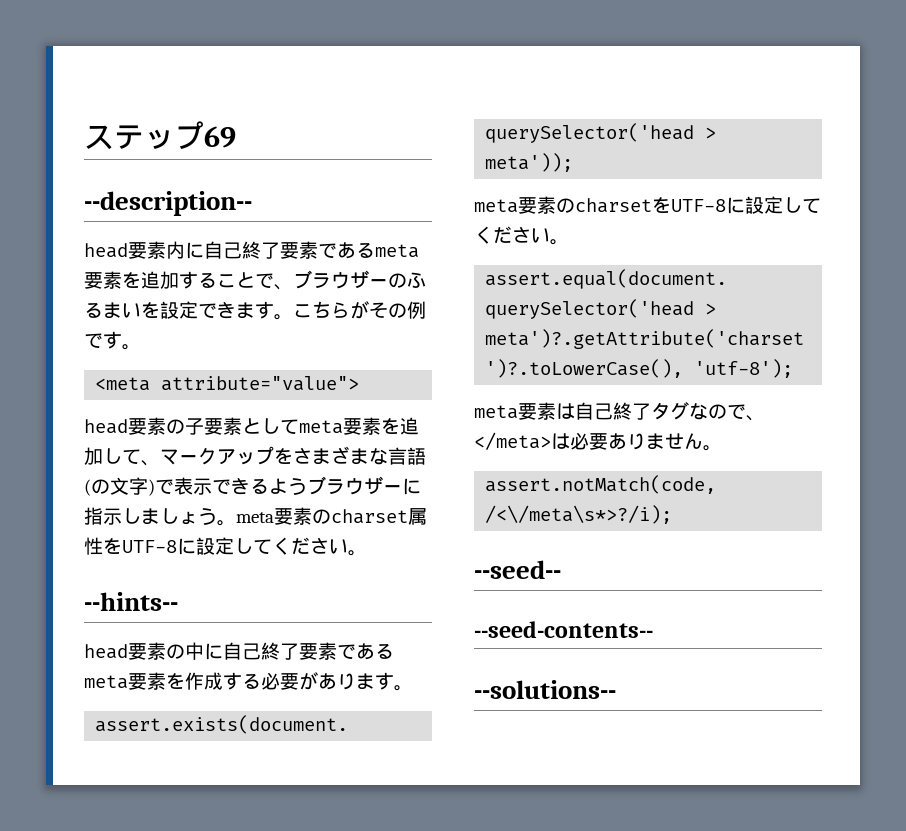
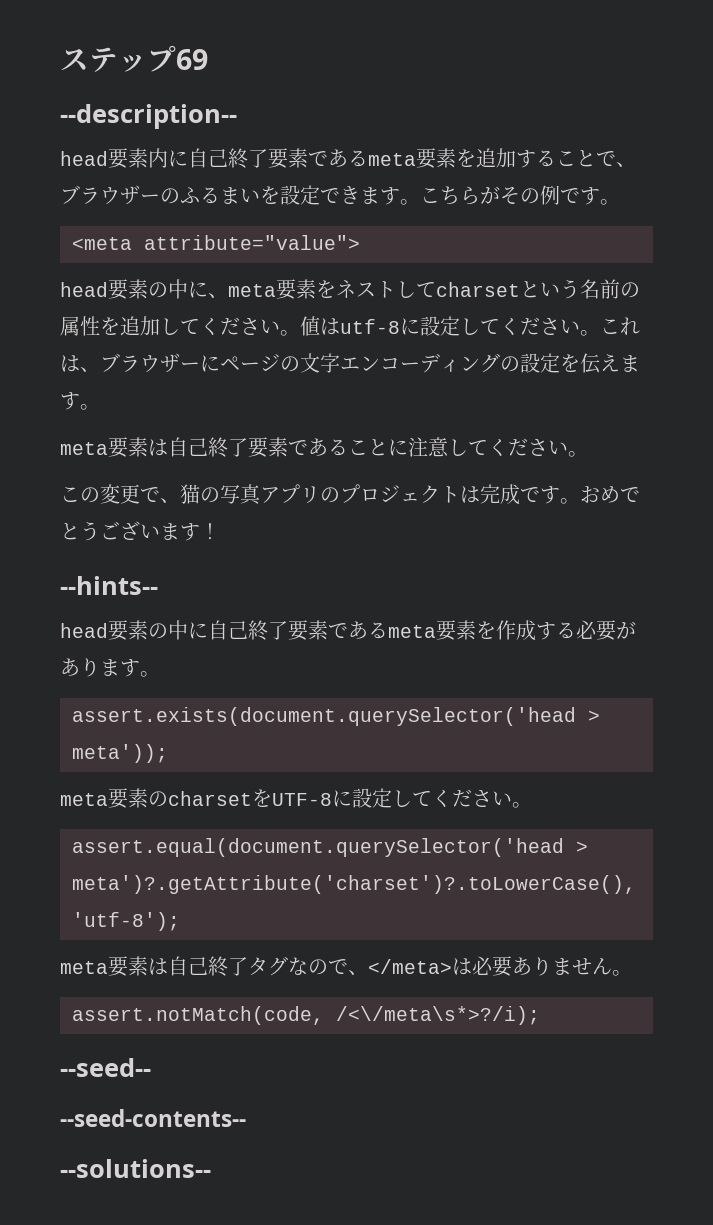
- head要素の子要素としてmeta要素を追加して、マークアップをさまざまな言語(の文字)で表示できるようブラウザーに指示しましょう。meta要素のcharset属性をUTF-8に設定してください。
+ head要素の中に、meta要素をネストしてcharsetという名前の属性を追加してください。値はutf-8に設定してください。これは、ブラウザーにページの文字エンコーディングの設定を伝えます。
+ meta要素は自己終了要素であることに注意してください。
+ この変更で、猫の写真アプリのプロジェクトは完成です。おめでとうございます！

